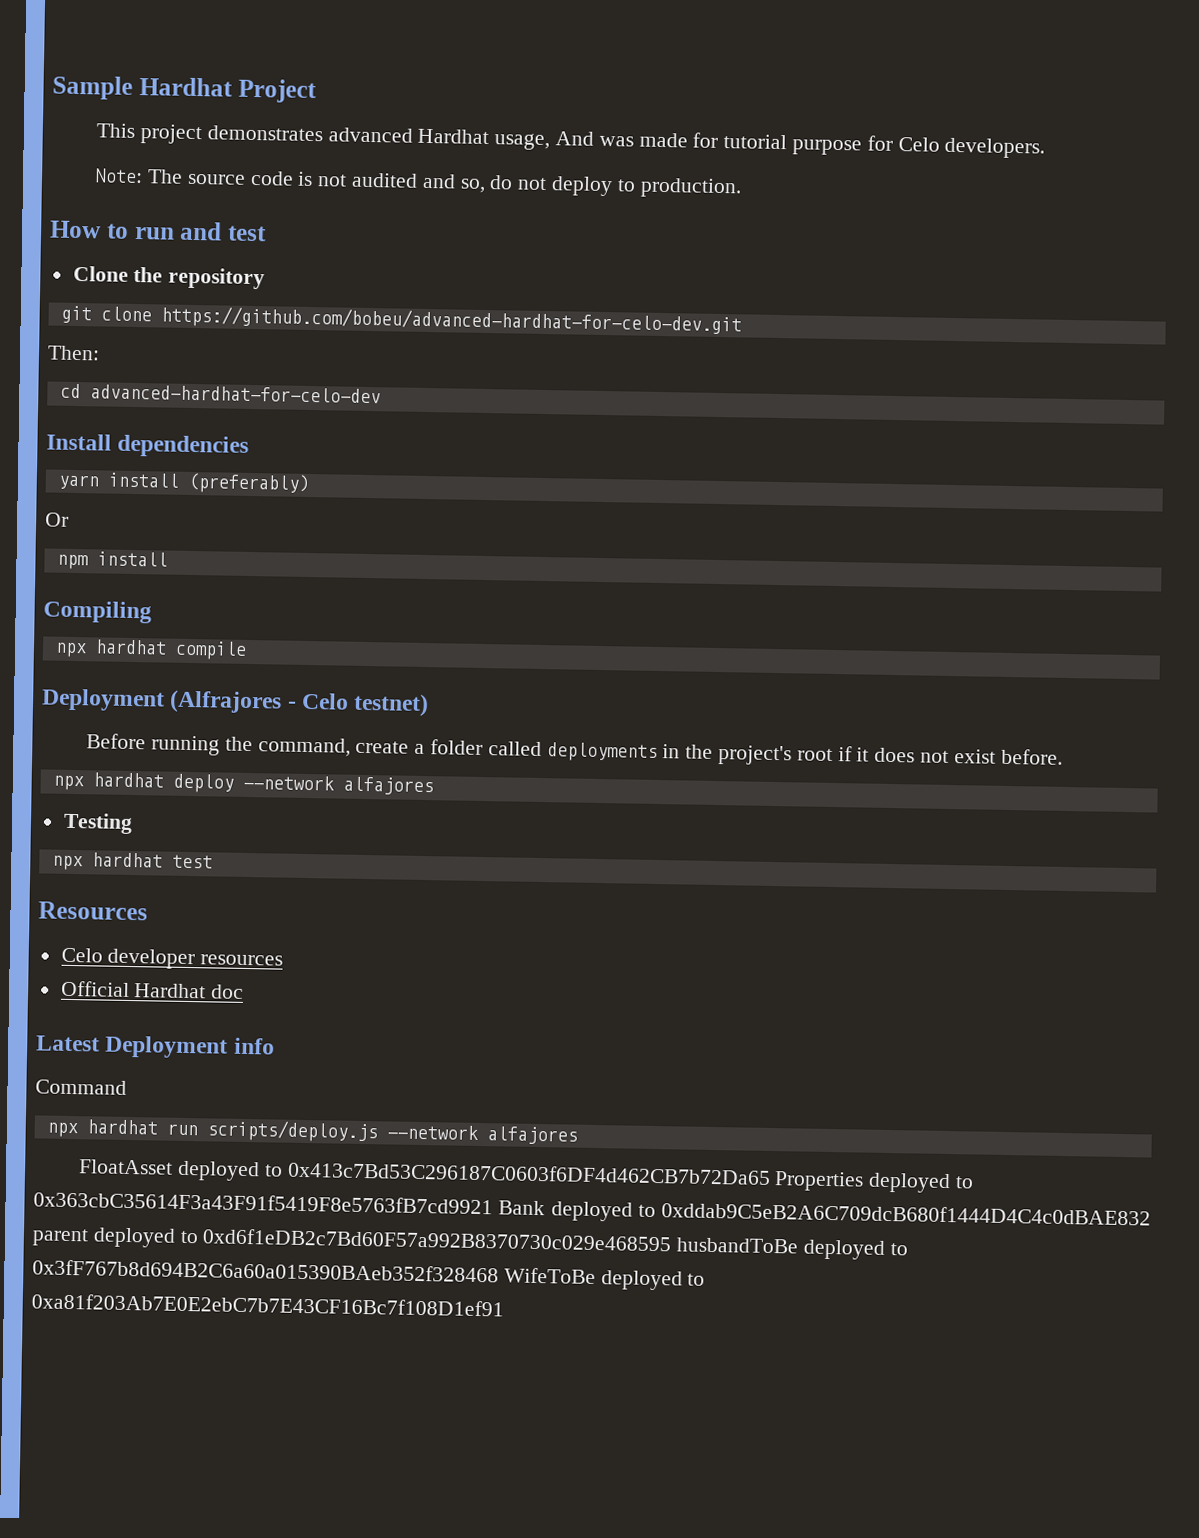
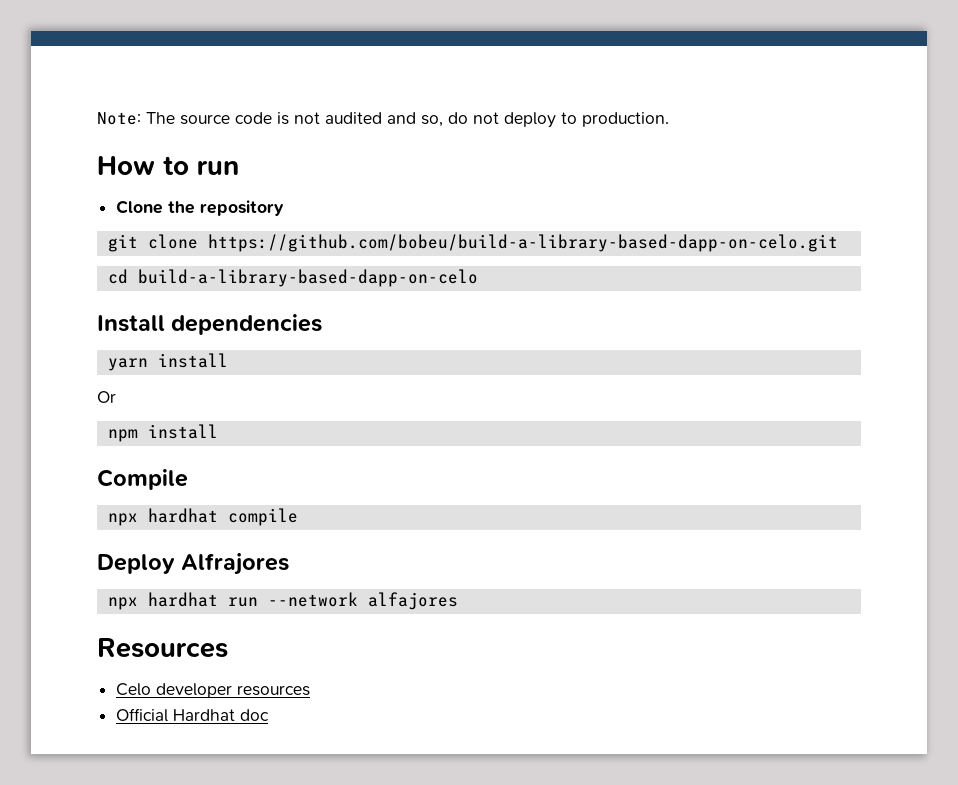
- Sample Hardhat Project
- This project demonstrates advanced Hardhat usage, And was made for tutorial purpose for Celo developers.
- How to run and test
+ How to run
- git clone https://github.com/bobeu/advanced-hardhat-for-celo-dev.git
- Then:
+ git clone https://github.com/bobeu/build-a-library-based-dapp-on-celo.git
- cd advanced-hardhat-for-celo-dev
+ cd build-a-library-based-dapp-on-celo
- yarn install (preferably)
+ yarn install
- Compiling
+ Compile
- Deployment (Alfrajores - Celo testnet)
- Before running the command, create a folder called deployments in the project's root if it does not exist before.
- npx hardhat deploy --network alfajores
- Testing
- npx hardhat test
+ Deploy Alfrajores
+ npx hardhat run --network alfajores
- Latest Deployment info
- Command
- npx hardhat run scripts/deploy.js --network alfajores
- FloatAsset deployed to 0x413c7Bd53C296187C0603f6DF4d462CB7b72Da65 Properties deployed to 0x363cbC35614F3a43F91f5419F8e5763fB7cd9921 Bank deployed to 0xddab9C5eB2A6C709dcB680f1444D4C4c0dBAE832 parent deployed to 0xd6f1eDB2c7Bd60F57a992B8370730c029e468595 husbandToBe deployed to 0x3fF767b8d694B2C6a60a015390BAeb352f328468 WifeToBe deployed to 0xa81f203Ab7E0E2ebC7b7E43CF16Bc7f108D1ef91

